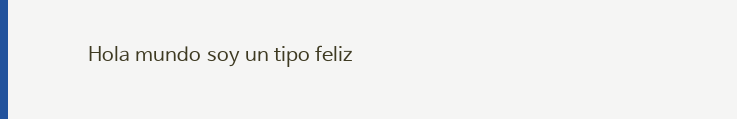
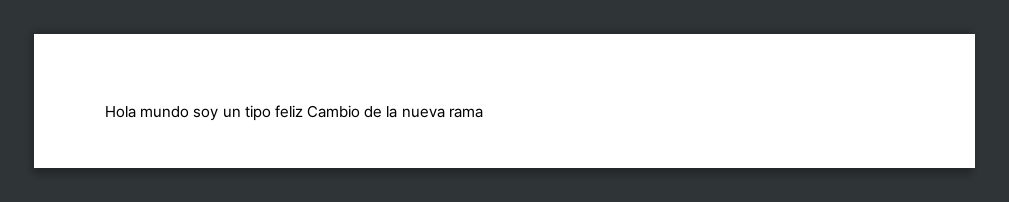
- Hola mundo soy un tipo feliz
+ Hola mundo soy un tipo feliz Cambio de la nueva rama

